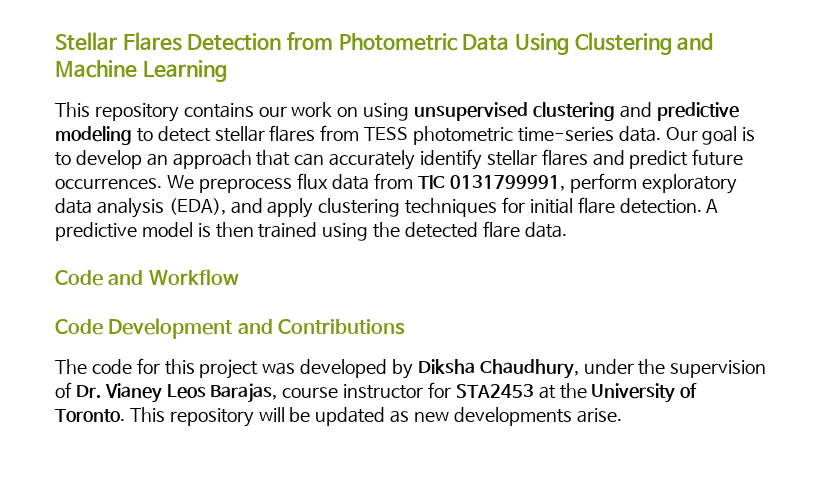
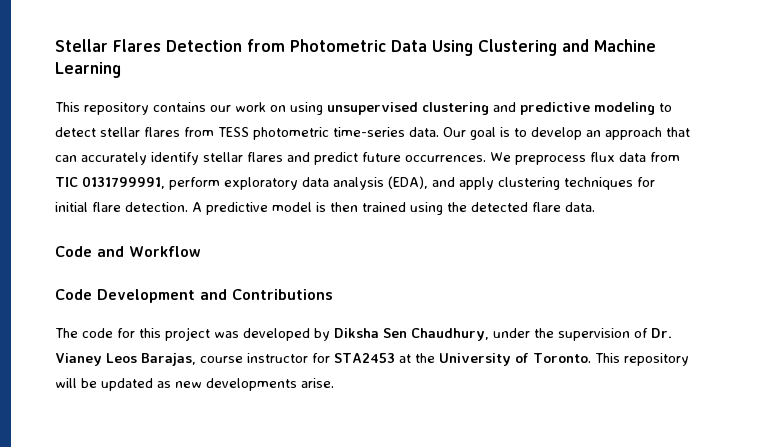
- The code for this project was developed by Diksha Chaudhury, under the supervision of Dr. Vianey Leos Barajas, course instructor for STA2453 at the University of Toronto.
+ The code for this project was developed by Diksha Sen Chaudhury, under the supervision of Dr. Vianey Leos Barajas, course instructor for STA2453 at the University of Toronto.

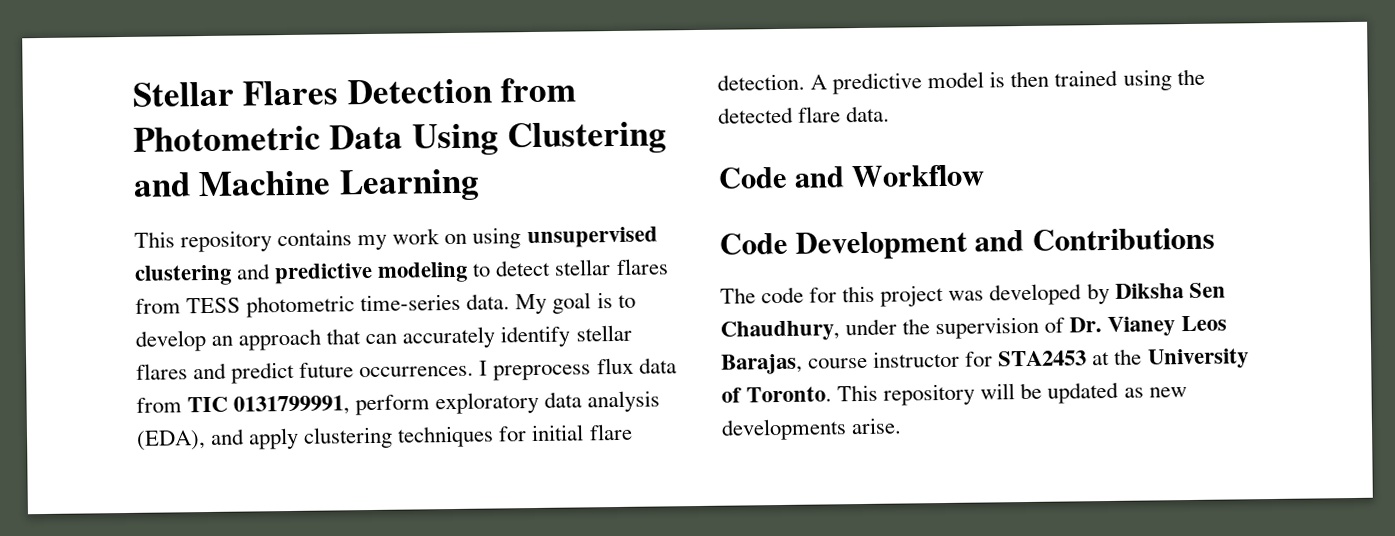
- This repository contains our work on using unsupervised clustering and predictive modeling to detect stellar flares from TESS photometric time-series data.
+ This repository contains my work on using unsupervised clustering and predictive modeling to detect stellar flares from TESS photometric time-series data.
- Our goal is to develop an approach that can accurately identify stellar flares and predict future occurrences.
+ My goal is to develop an approach that can accurately identify stellar flares and predict future occurrences.
- We preprocess flux data from TIC 0131799991, perform exploratory data analysis (EDA), and apply clustering techniques for initial flare detection.
+ I preprocess flux data from TIC 0131799991, perform exploratory data analysis (EDA), and apply clustering techniques for initial flare detection.

